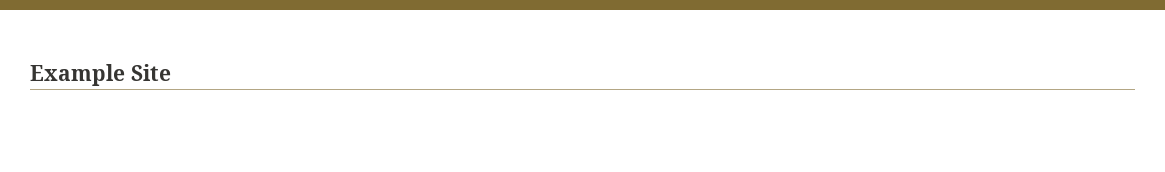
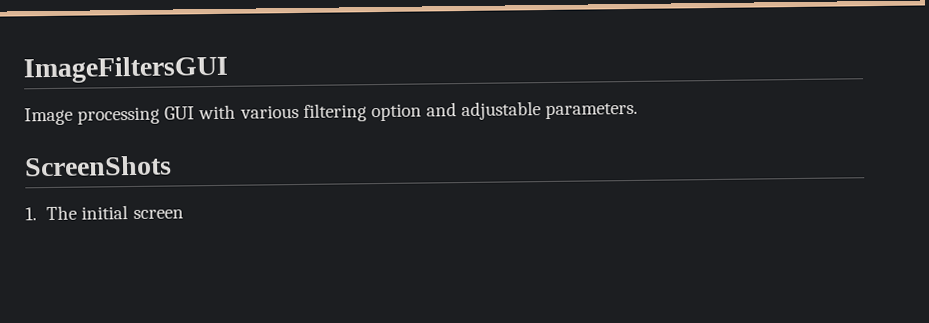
- Example Site
+ ImageFiltersGUI
+ Image processing GUI with various filtering option and adjustable parameters.
+ ScreenShots
+ 1. The initial screen

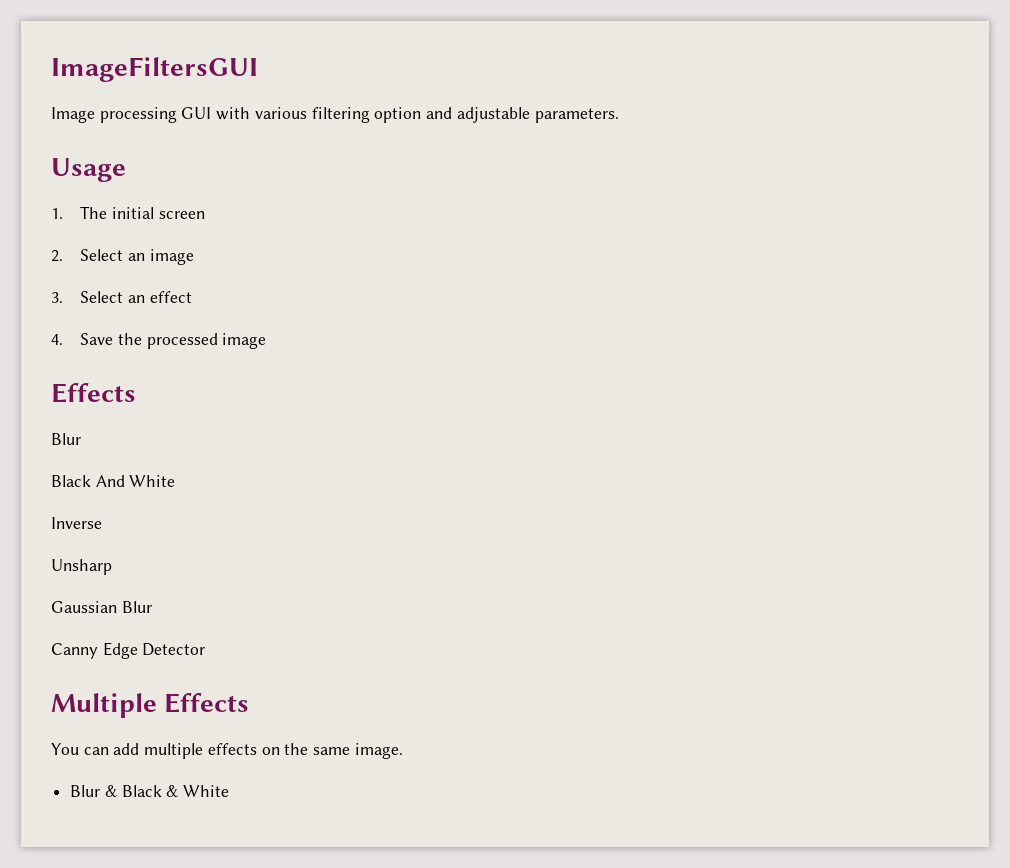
- ScreenShots
+ Usage
+ 2. Select an image
+ 3. Select an effect
+ 4. Save the processed image
+ Effects
+ Blur
+ Black And White
+ Inverse
+ Unsharp
+ Gaussian Blur
+ Canny Edge Detector
+ Multiple Effects
+ You can add multiple effects on the same image.
+ Blur & Black & White

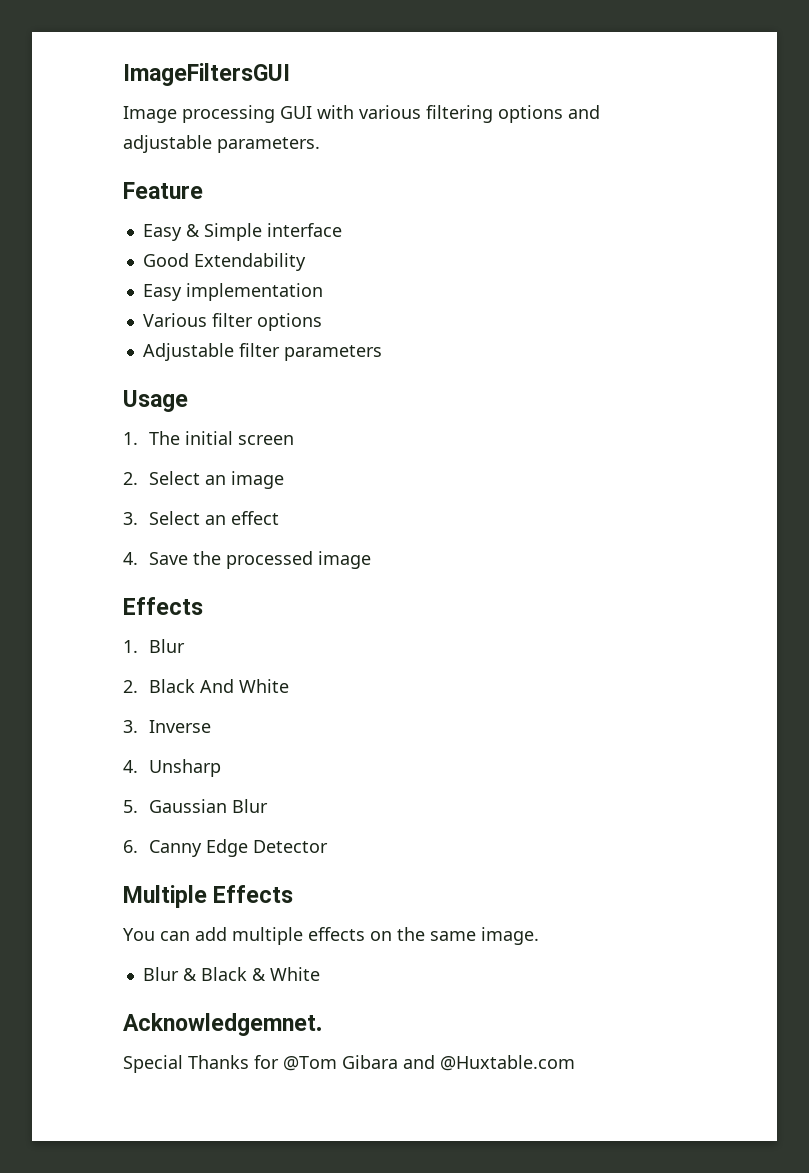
- Image processing GUI with various filtering option and adjustable parameters.
+ Image processing GUI with various filtering options and adjustable parameters.
+ Feature
+ Easy & Simple interface
+ Good Extendability
+ Easy implementation
+ Various filter options
+ Adjustable filter parameters
  4. Save the processed image
  Effects
- Blur
- Black And White
+ 1. Blur
+ 2. Black And White
- Inverse
+ 3. Inverse
- Unsharp
+ 4. Unsharp
- Gaussian Blur
+ 5. Gaussian Blur
- Canny Edge Detector
+ 6. Canny Edge Detector
+ Acknowledgemnet.
+ Special Thanks for @Tom Gibara and @Huxtable.com

